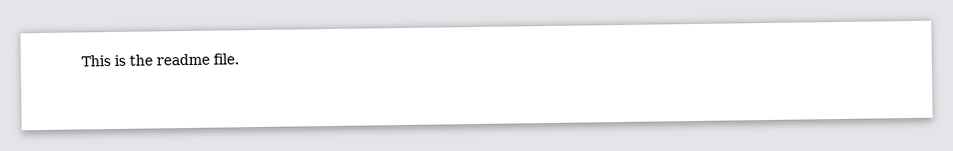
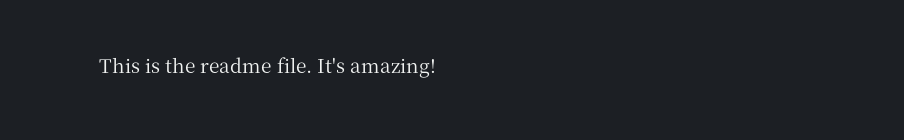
+ It's amazing!

